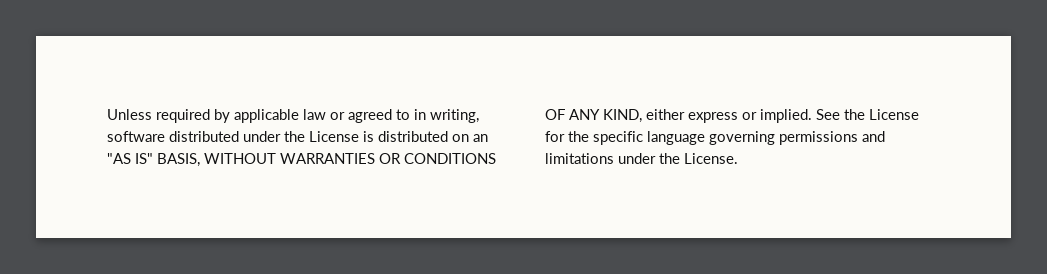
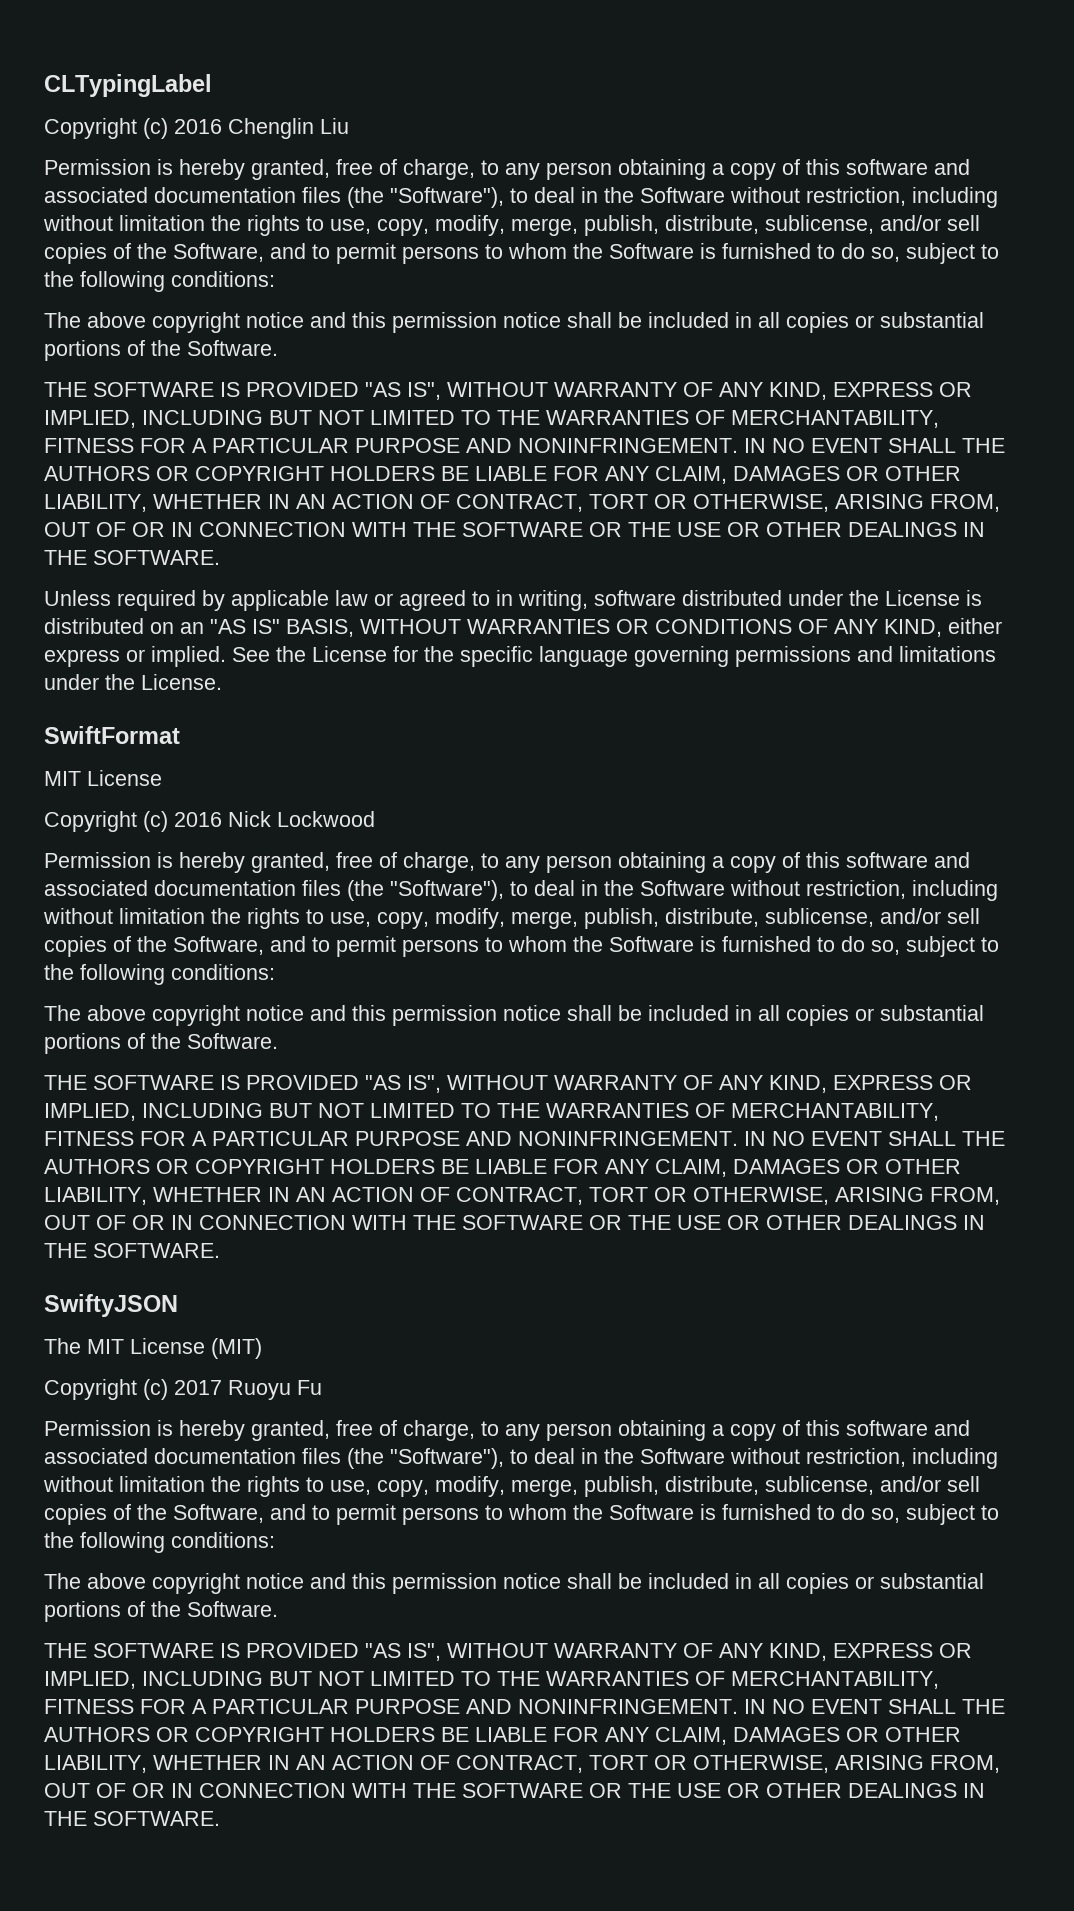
+ CLTypingLabel
+ Copyright (c) 2016 Chenglin Liu
+ Permission is hereby granted, free of charge, to any person obtaining a copy of this software and associated documentation files (the "Software"), to deal in the Software without restriction, including without limitation the rights to use, copy, modify, merge, publish, distribute, sublicense, and/or sell copies of the Software, and to permit persons to whom the Software is furnished to do so, subject to the following conditions:
+ The above copyright notice and this permission notice shall be included in all copies or substantial portions of the Software.
+ THE SOFTWARE IS PROVIDED "AS IS", WITHOUT WARRANTY OF ANY KIND, EXPRESS OR IMPLIED, INCLUDING BUT NOT LIMITED TO THE WARRANTIES OF MERCHANTABILITY, FITNESS FOR A PARTICULAR PURPOSE AND NONINFRINGEMENT. IN NO EVENT SHALL THE AUTHORS OR COPYRIGHT HOLDERS BE LIABLE FOR ANY CLAIM, DAMAGES OR OTHER LIABILITY, WHETHER IN AN ACTION OF CONTRACT, TORT OR OTHERWISE, ARISING FROM, OUT OF OR IN CONNECTION WITH THE SOFTWARE OR THE USE OR OTHER DEALINGS IN THE SOFTWARE.
+ SwiftFormat
+ MIT License
+ Copyright (c) 2016 Nick Lockwood
+ Permission is hereby granted, free of charge, to any person obtaining a copy of this software and associated documentation files (the "Software"), to deal in the Software without restriction, including without limitation the rights to use, copy, modify, merge, publish, distribute, sublicense, and/or sell copies of the Software, and to permit persons to whom the Software is furnished to do so, subject to the following conditions:
+ The above copyright notice and this permission notice shall be included in all copies or substantial portions of the Software.
+ THE SOFTWARE IS PROVIDED "AS IS", WITHOUT WARRANTY OF ANY KIND, EXPRESS OR IMPLIED, INCLUDING BUT NOT LIMITED TO THE WARRANTIES OF MERCHANTABILITY, FITNESS FOR A PARTICULAR PURPOSE AND NONINFRINGEMENT. IN NO EVENT SHALL THE AUTHORS OR COPYRIGHT HOLDERS BE LIABLE FOR ANY CLAIM, DAMAGES OR OTHER LIABILITY, WHETHER IN AN ACTION OF CONTRACT, TORT OR OTHERWISE, ARISING FROM, OUT OF OR IN CONNECTION WITH THE SOFTWARE OR THE USE OR OTHER DEALINGS IN THE SOFTWARE.
+ SwiftyJSON
+ The MIT License (MIT)
+ Copyright (c) 2017 Ruoyu Fu
+ Permission is hereby granted, free of charge, to any person obtaining a copy of this software and associated documentation files (the "Software"), to deal in the Software without restriction, including without limitation the rights to use, copy, modify, merge, publish, distribute, sublicense, and/or sell copies of the Software, and to permit persons to whom the Software is furnished to do so, subject to the following conditions:
+ The above copyright notice and this permission notice shall be included in all copies or substantial portions of the Software.
+ THE SOFTWARE IS PROVIDED "AS IS", WITHOUT WARRANTY OF ANY KIND, EXPRESS OR IMPLIED, INCLUDING BUT NOT LIMITED TO THE WARRANTIES OF MERCHANTABILITY, FITNESS FOR A PARTICULAR PURPOSE AND NONINFRINGEMENT. IN NO EVENT SHALL THE AUTHORS OR COPYRIGHT HOLDERS BE LIABLE FOR ANY CLAIM, DAMAGES OR OTHER LIABILITY, WHETHER IN AN ACTION OF CONTRACT, TORT OR OTHERWISE, ARISING FROM, OUT OF OR IN CONNECTION WITH THE SOFTWARE OR THE USE OR OTHER DEALINGS IN THE SOFTWARE.

